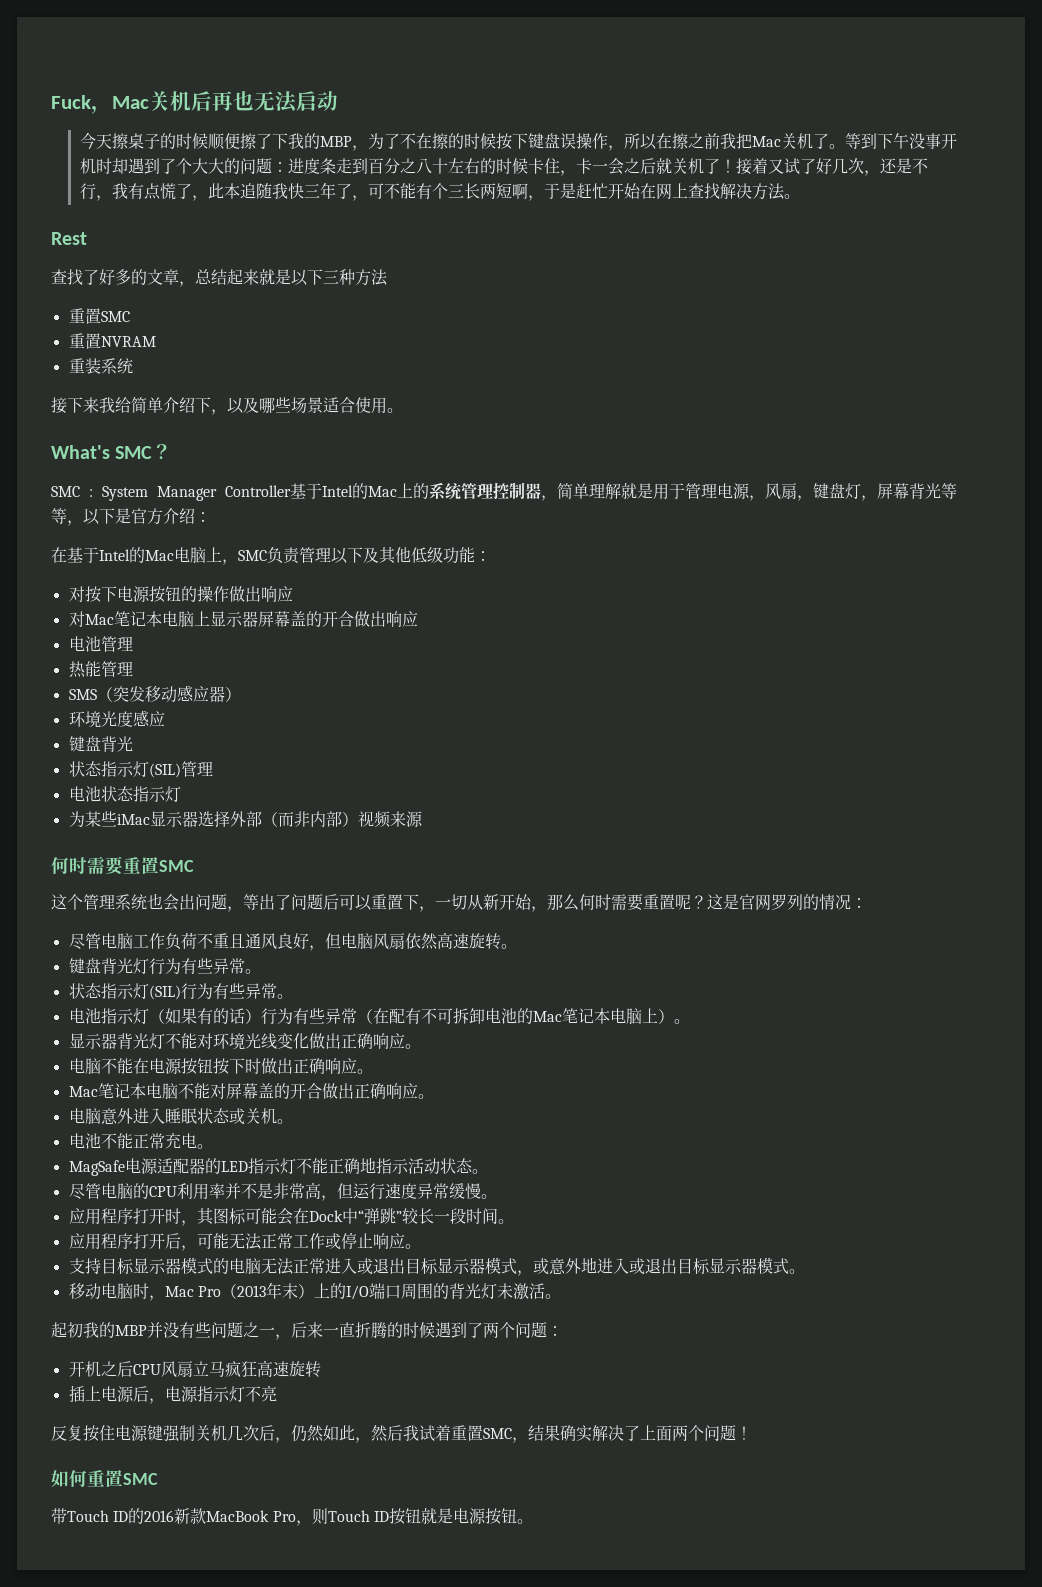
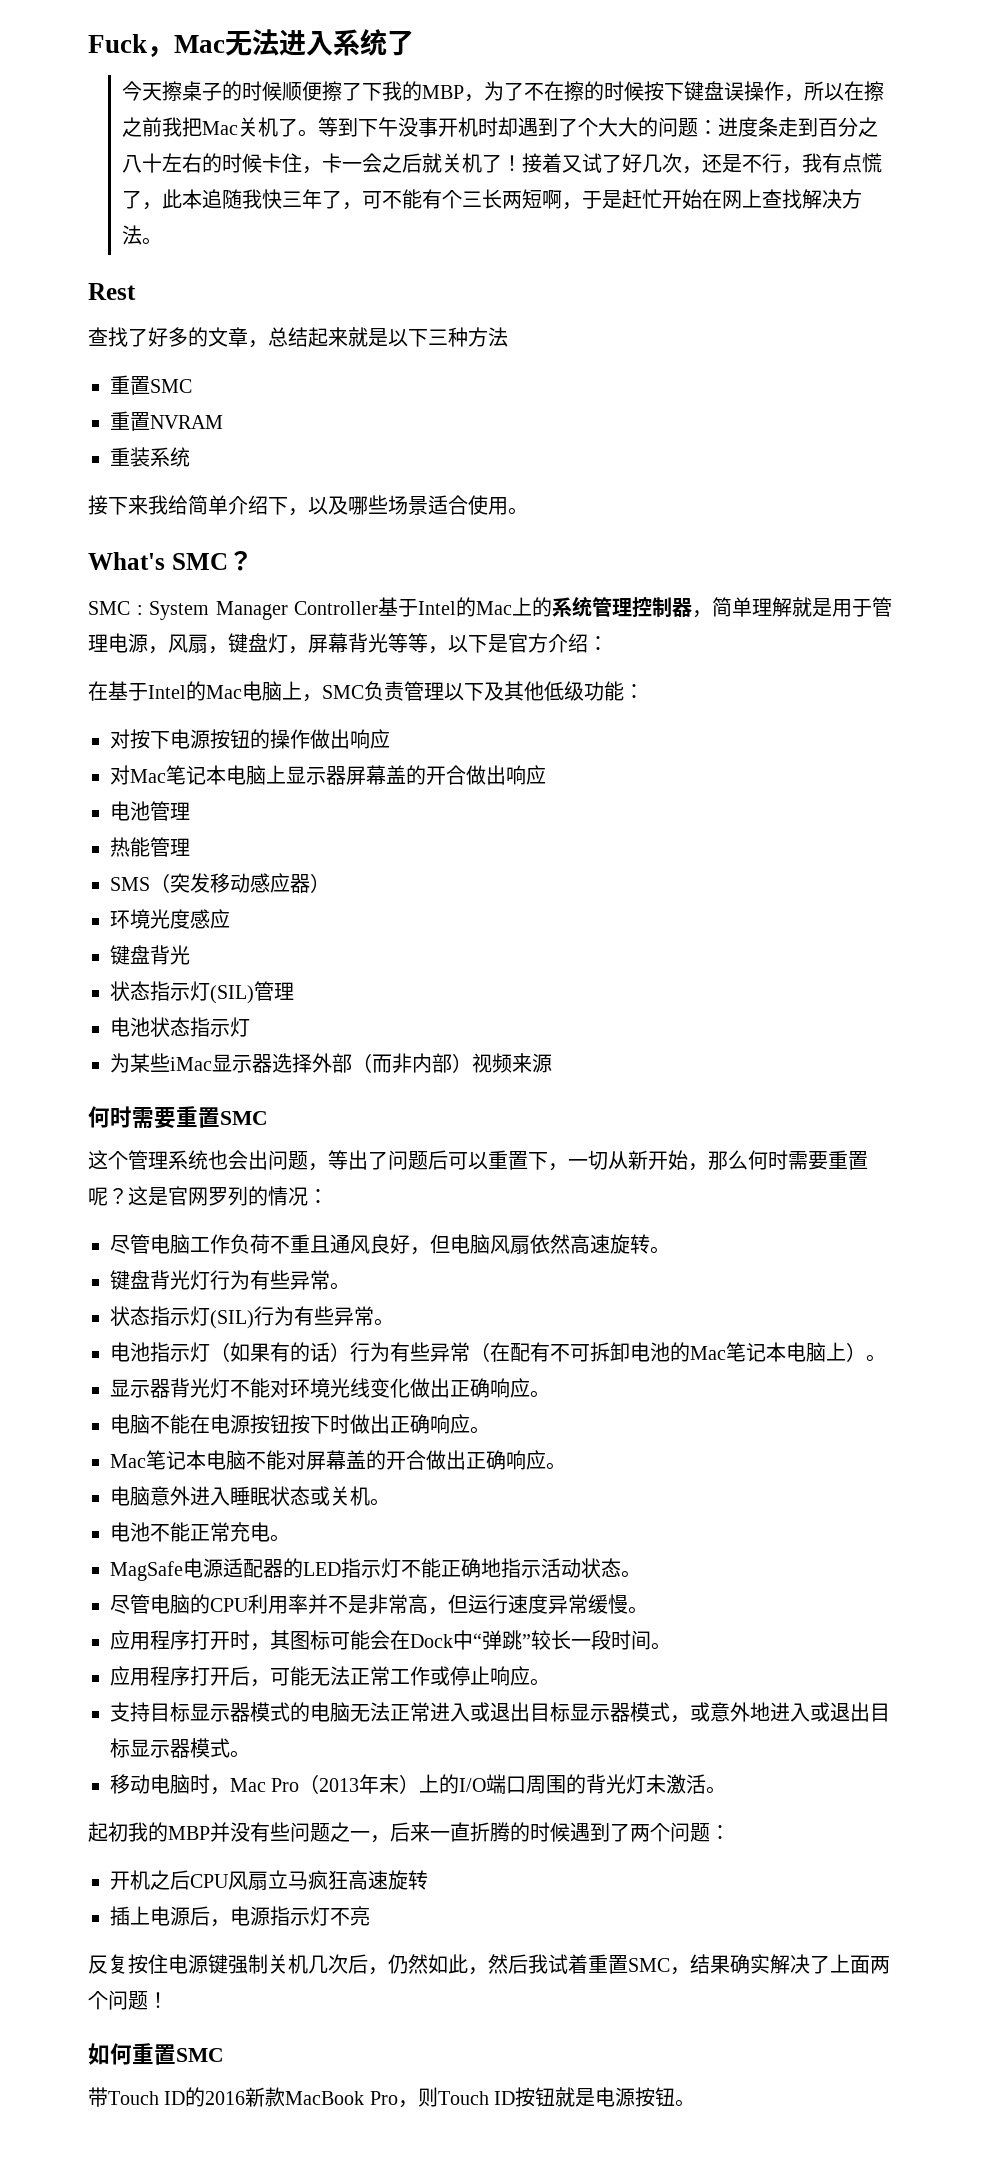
- Fuck，Mac关机后再也无法启动
+ Fuck，Mac无法进入系统了

